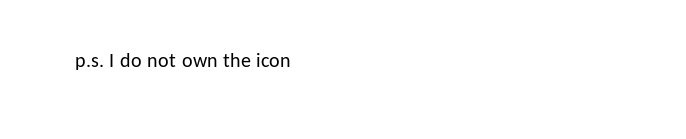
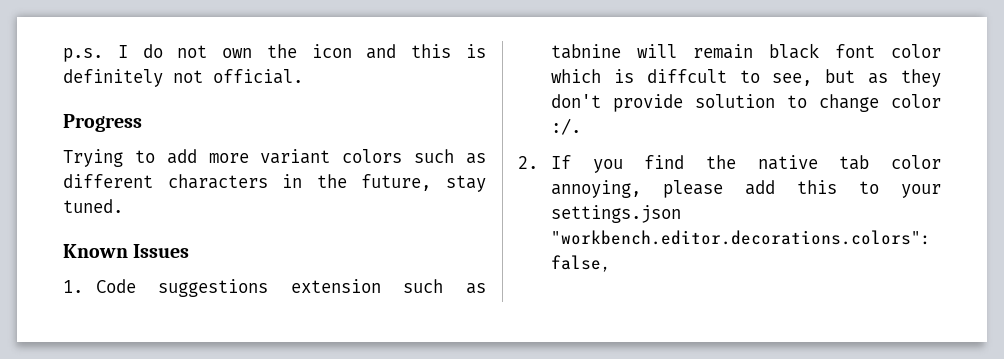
- p.s. I do not own the icon
+ p.s. I do not own the icon and this is definitely not official.
+ Progress
+ Trying to add more variant colors such as different characters in the future, stay tuned.
+ Known Issues
+ 1. Code suggestions extension such as tabnine will remain black font color which is diffcult to see, but as they don't provide solution to change color :/.
+ 2. If you find the native tab color annoying, please add this to your settings.json "workbench.editor.decorations.colors": false,

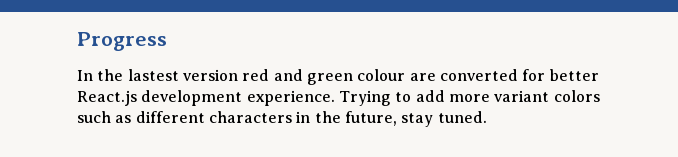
- p.s. I do not own the icon and this is definitely not official.
  Progress
- Trying to add more variant colors such as different characters in the future, stay tuned.
+ In the lastest version red and green colour are converted for better React.js development experience. Trying to add more variant colors such as different characters in the future, stay tuned.
- Known Issues
- 1. Code suggestions extension such as tabnine will remain black font color which is diffcult to see, but as they don't provide solution to change color :/.
- 2. If you find the native tab color annoying, please add this to your settings.json "workbench.editor.decorations.colors": false,

